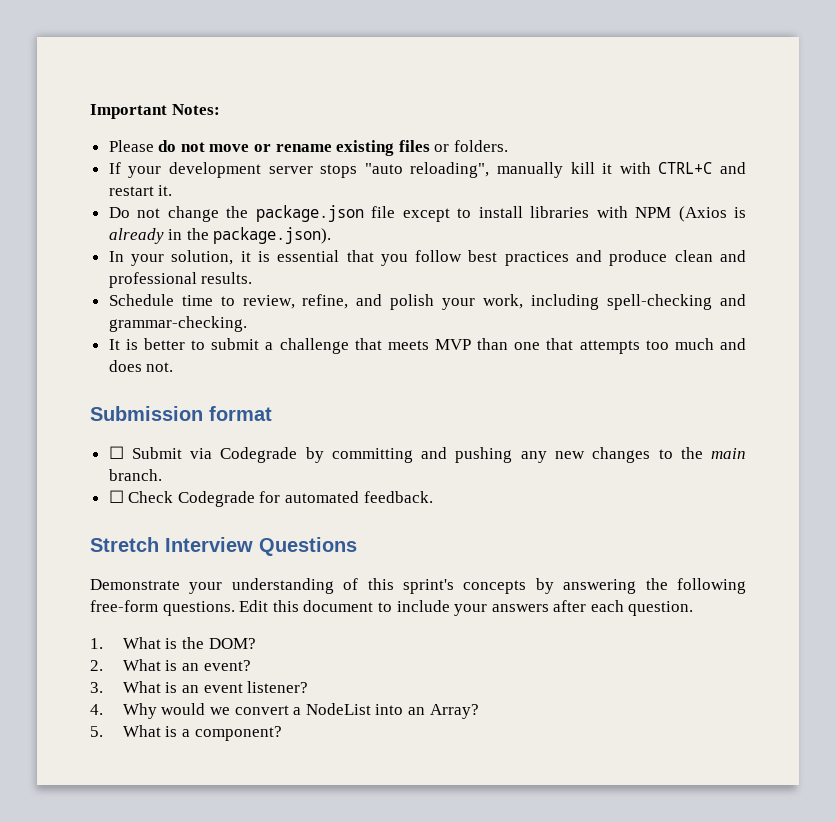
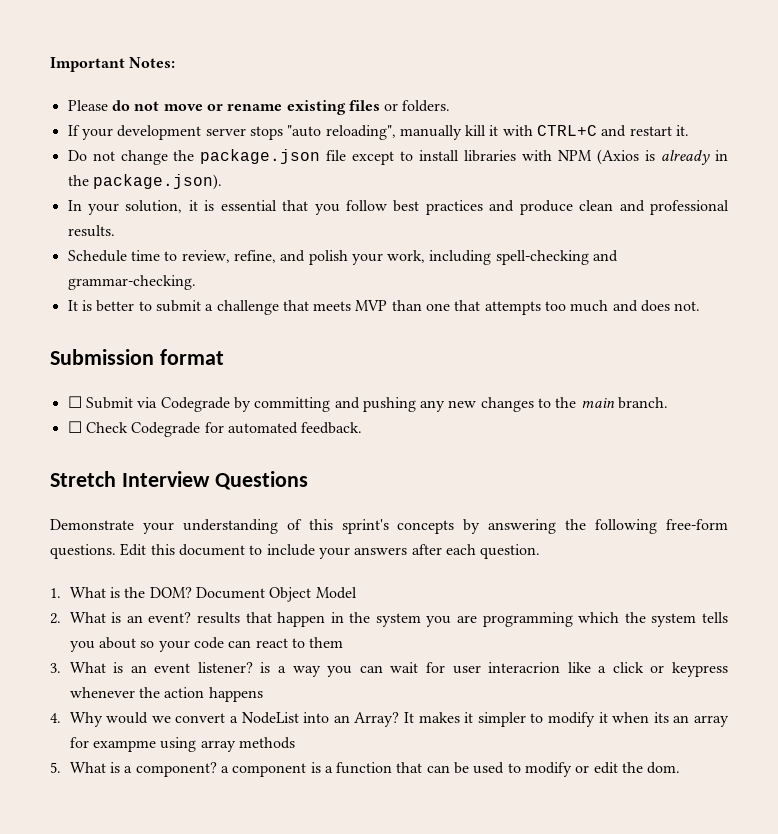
+ Document Object Model
- 2. What is an event?
+ 2. What is an event? results that happen in the system you are programming which the system tells you about so your code can react to them
- 3. What is an event listener?
+ 3. What is an event listener? is a way you can wait for user interacrion like a click or keypress whenever the action happens
+ It makes it simpler to modify it when its an array for exampme using array methods
- 5. What is a component?
+ 5. What is a component? a component is a function that can be used to modify or edit the dom.

